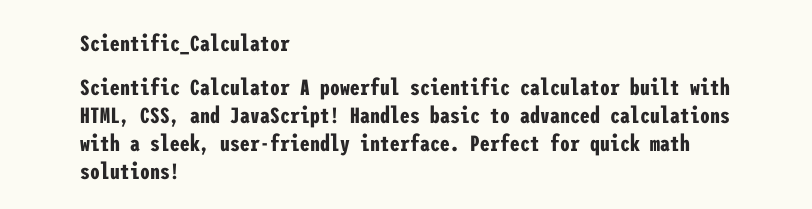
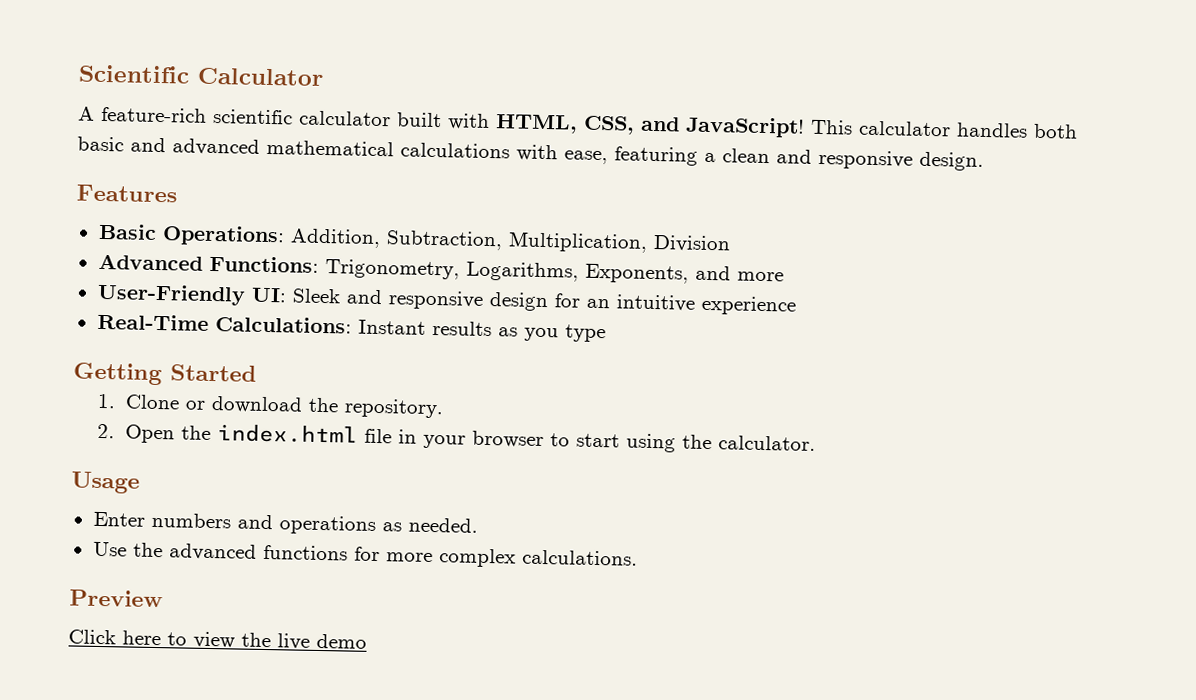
- Scientific_Calculator
- Scientific Calculator A powerful scientific calculator built with HTML, CSS, and JavaScript!
+ Scientific Calculator
+ A feature-rich scientific calculator built with HTML, CSS, and JavaScript!
- Handles basic to advanced calculations with a sleek, user-friendly interface. Perfect for quick math solutions!
+ This calculator handles both basic and advanced mathematical calculations with ease, featuring a clean and responsive design.
+ Features
+ Basic Operations: Addition, Subtraction, Multiplication, Division
+ Advanced Functions: Trigonometry, Logarithms, Exponents, and more
+ User-Friendly UI: Sleek and responsive design for an intuitive experience
+ Real-Time Calculations: Instant results as you type
+ Getting Started
+ 1. Clone or download the repository.
+ 2. Open the index.html file in your browser to start using the calculator.
+ Usage
+ Enter numbers and operations as needed.
+ Use the advanced functions for more complex calculations.
+ Preview
+ Click here to view the live demo

